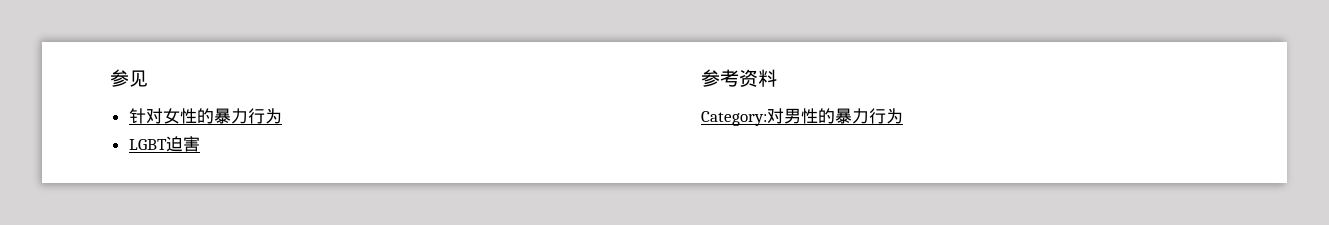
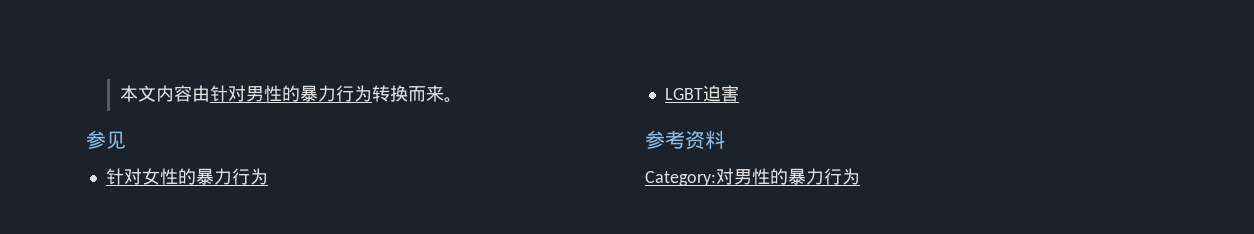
+ 本文内容由针对男性的暴力行为转换而来。

